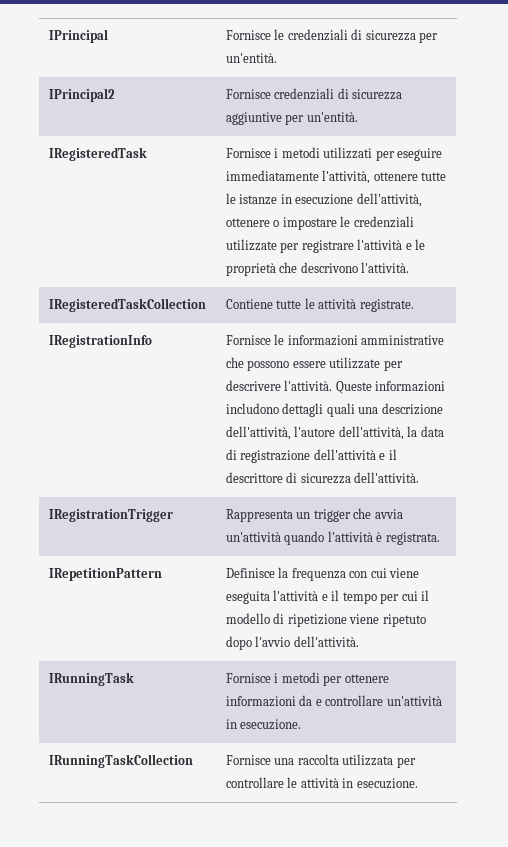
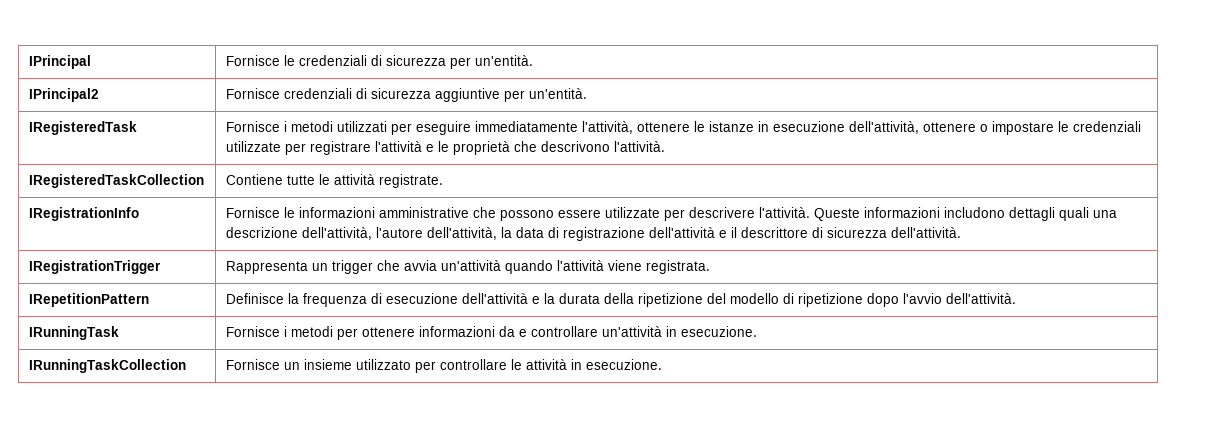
- IRegisteredTask | Fornisce i metodi utilizzati per eseguire immediatamente l'attività, ottenere tutte le istanze in esecuzione dell'attività, ottenere o impostare le credenziali utilizzate per registrare l'attività e le proprietà che descrivono l'attività.
+ IRegisteredTask | Fornisce i metodi utilizzati per eseguire immediatamente l'attività, ottenere le istanze in esecuzione dell'attività, ottenere o impostare le credenziali utilizzate per registrare l'attività e le proprietà che descrivono l'attività.
- IRegistrationTrigger | Rappresenta un trigger che avvia un'attività quando l'attività è registrata.
+ IRegistrationTrigger | Rappresenta un trigger che avvia un'attività quando l'attività viene registrata.
- IRepetitionPattern | Definisce la frequenza con cui viene eseguita l'attività e il tempo per cui il modello di ripetizione viene ripetuto dopo l'avvio dell'attività.
+ IRepetitionPattern | Definisce la frequenza di esecuzione dell'attività e la durata della ripetizione del modello di ripetizione dopo l'avvio dell'attività.
- IRunningTaskCollection | Fornisce una raccolta utilizzata per controllare le attività in esecuzione.
+ IRunningTaskCollection | Fornisce un insieme utilizzato per controllare le attività in esecuzione.

